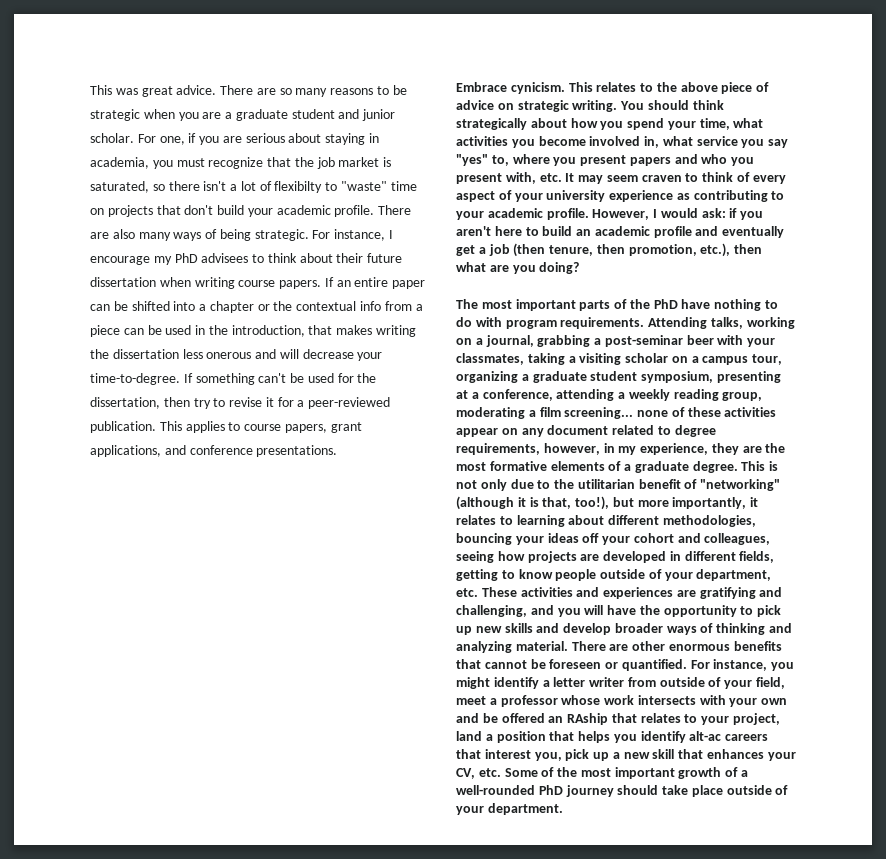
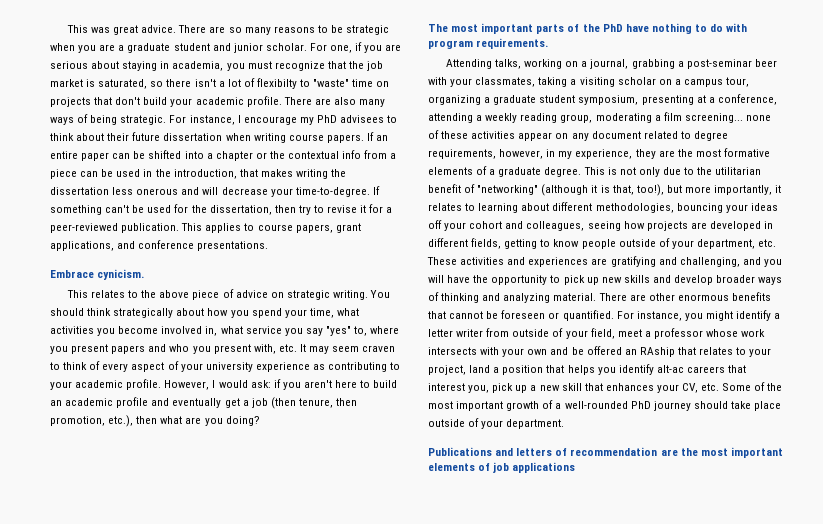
- Embrace cynicism. This relates to the above piece of advice on strategic writing.
+ Embrace cynicism.
+ This relates to the above piece of advice on strategic writing.
- The most important parts of the PhD have nothing to do with program requirements. Attending talks, working on a journal, grabbing a post-seminar beer with your classmates, taking a visiting scholar on a campus tour, organizing a graduate student symposium, presenting at a conference, attending a weekly reading group, moderating a film screening... none of these activities appear on any document related to degree requirements, however, in my experience, they are the most formative elements of a graduate degree.
+ The most important parts of the PhD have nothing to do with program requirements.
+ Attending talks, working on a journal, grabbing a post-seminar beer with your classmates, taking a visiting scholar on a campus tour, organizing a graduate student symposium, presenting at a conference, attending a weekly reading group, moderating a film screening... none of these activities appear on any document related to degree requirements, however, in my experience, they are the most formative elements of a graduate degree.
+ Publications and letters of recommendation are the most important elements of job applications

